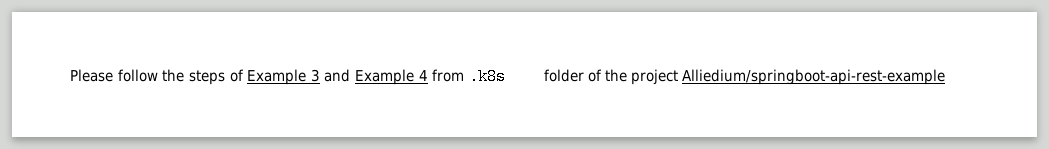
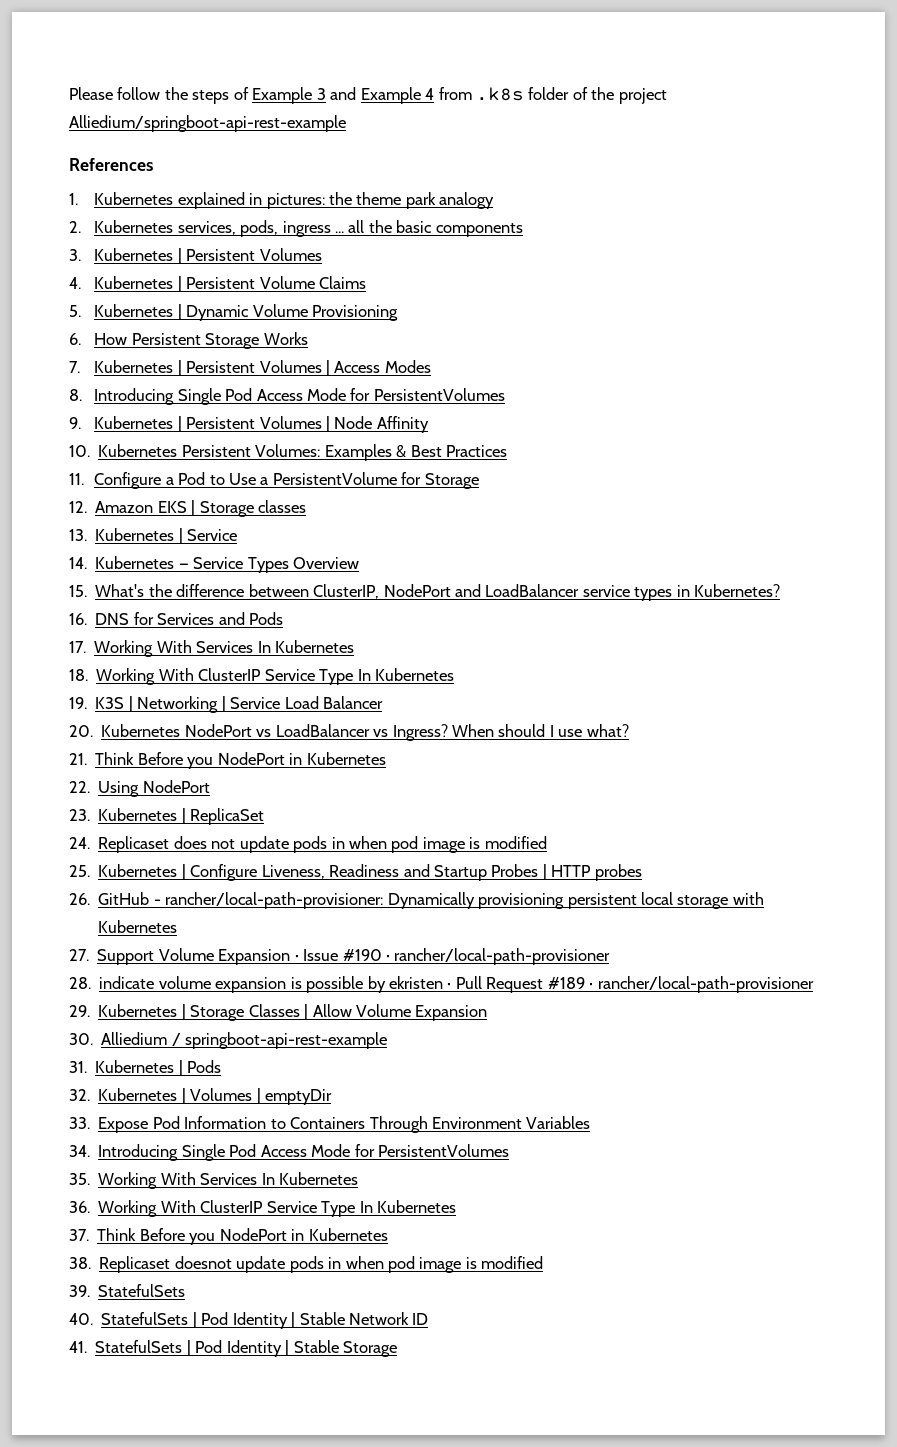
+ References
+ 1. Kubernetes explained in pictures: the theme park analogy
+ 2. Kubernetes services, pods, ingress ... all the basic components
+ 3. Kubernetes | Persistent Volumes
+ 4. Kubernetes | Persistent Volume Claims
+ 5. Kubernetes | Dynamic Volume Provisioning
+ 6. How Persistent Storage Works
+ 7. Kubernetes | Persistent Volumes | Access Modes
+ 8. Introducing Single Pod Access Mode for PersistentVolumes
+ 9. Kubernetes | Persistent Volumes | Node Affinity
+ 10. Kubernetes Persistent Volumes: Examples & Best Practices
+ 11. Configure a Pod to Use a PersistentVolume for Storage
+ 12. Amazon EKS | Storage classes
+ 13. Kubernetes | Service
+ 14. Kubernetes — Service Types Overview
+ 15. What's the difference between ClusterIP, NodePort and LoadBalancer service types in Kubernetes?
+ 16. DNS for Services and Pods
+ 17. Working With Services In Kubernetes
+ 18. Working With ClusterIP Service Type In Kubernetes
+ 19. K3S | Networking | Service Load Balancer
+ 20. Kubernetes NodePort vs LoadBalancer vs Ingress? When should I use what?
+ 21. Think Before you NodePort in Kubernetes
+ 22. Using NodePort
+ 23. Kubernetes | ReplicaSet
+ 24. Replicaset does not update pods in when pod image is modified
+ 25. Kubernetes | Configure Liveness, Readiness and Startup Probes | HTTP probes
+ 26. GitHub - rancher/local-path-provisioner: Dynamically provisioning persistent local storage with Kubernetes
+ 27. Support Volume Expansion · Issue #190 · rancher/local-path-provisioner
+ 28. indicate volume expansion is possible by ekristen · Pull Request #189 · rancher/local-path-provisioner
+ 29. Kubernetes | Storage Classes | Allow Volume Expansion
+ 30. Alliedium / springboot-api-rest-example
+ 31. Kubernetes | Pods
+ 32. Kubernetes | Volumes | emptyDir
+ 33. Expose Pod Information to Containers Through Environment Variables
+ 34. Introducing Single Pod Access Mode for PersistentVolumes
+ 35. Working With Services In Kubernetes
+ 36. Working With ClusterIP Service Type In Kubernetes
+ 37. Think Before you NodePort in Kubernetes
+ 38. Replicaset doesnot update pods in when pod image is modified
+ 39. StatefulSets
+ 40. StatefulSets | Pod Identity | Stable Network ID
+ 41. StatefulSets | Pod Identity | Stable Storage

